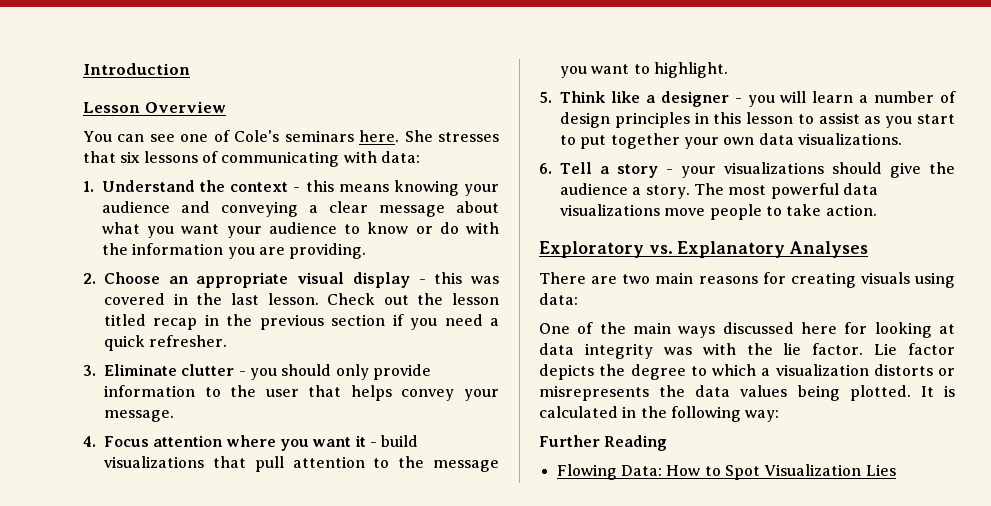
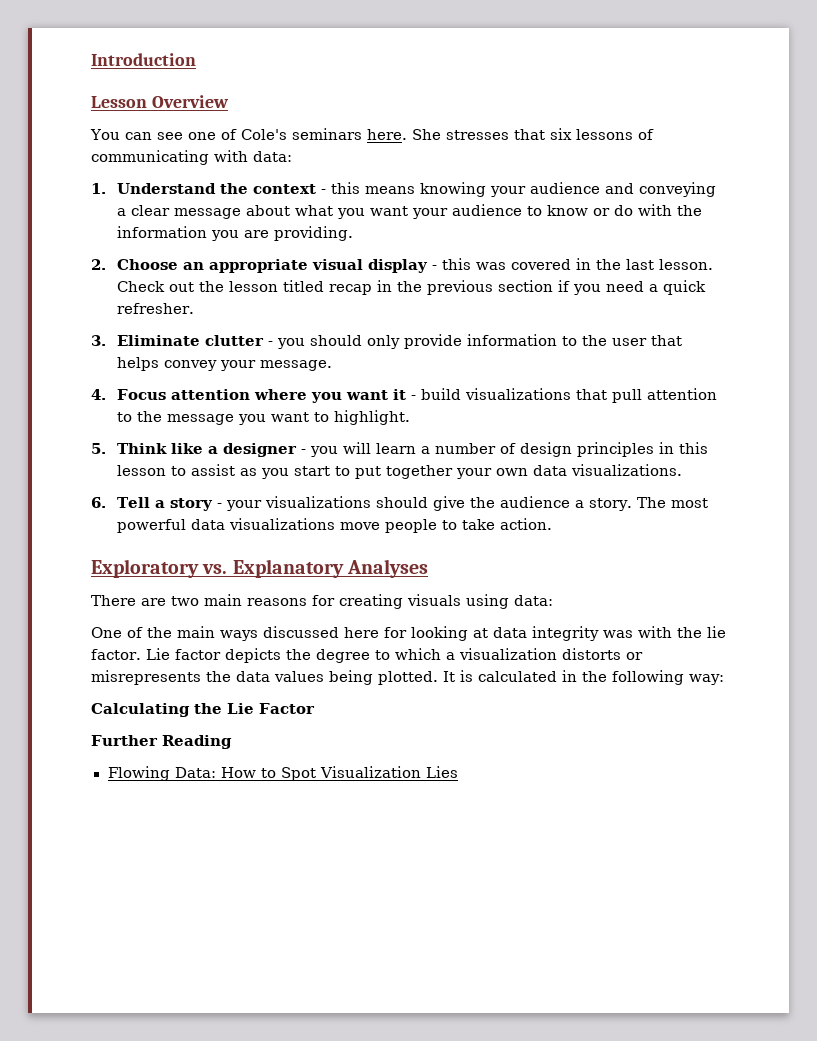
+ Calculating the Lie Factor

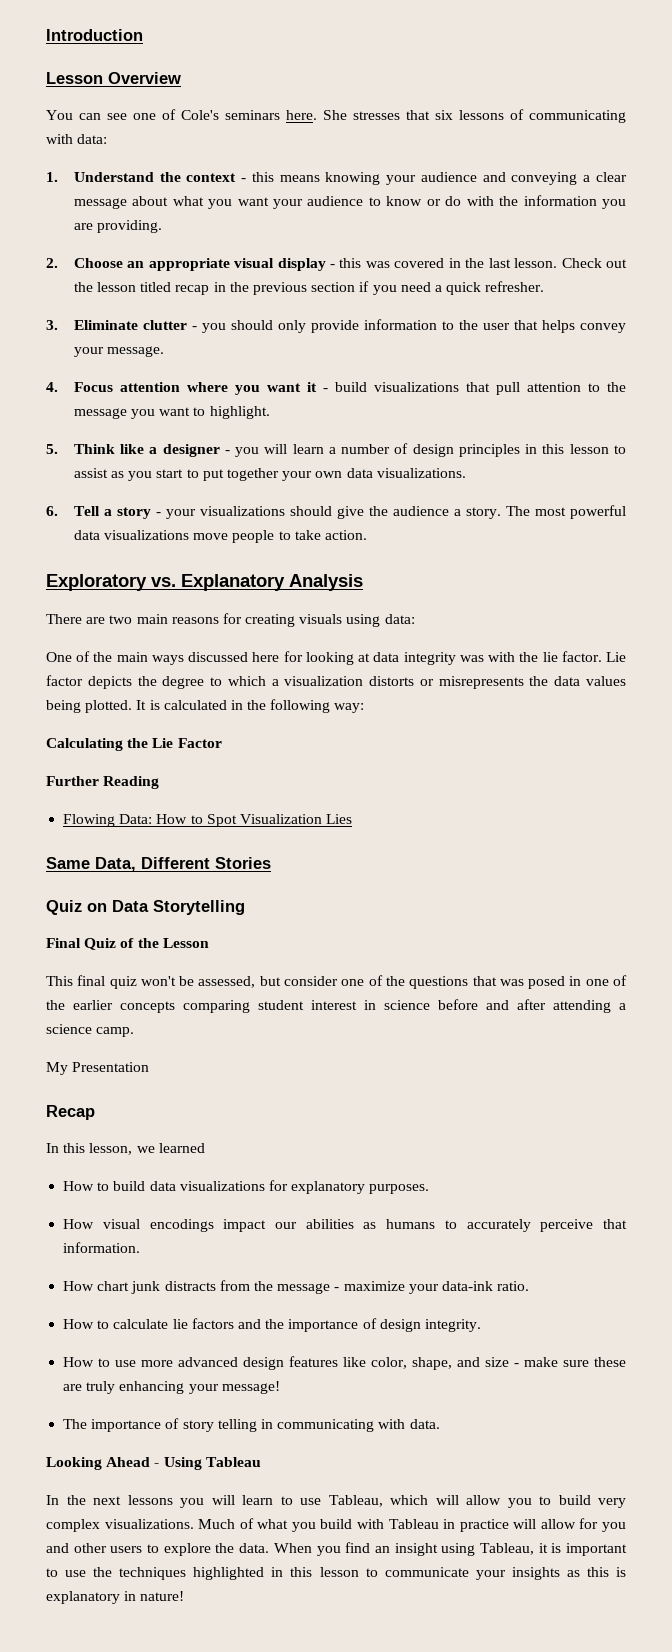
- Exploratory vs. Explanatory Analyses
+ Exploratory vs. Explanatory Analysis
+ Same Data, Different Stories
+ Quiz on Data Storytelling
+ Final Quiz of the Lesson
+ This final quiz won't be assessed, but consider one of the questions that was posed in one of the earlier concepts comparing student interest in science before and after attending a science camp.
+ My Presentation
+ Recap
+ In this lesson, we learned
+ How to build data visualizations for explanatory purposes.
+ How visual encodings impact our abilities as humans to accurately perceive that information.
+ How chart junk distracts from the message - maximize your data-ink ratio.
+ How to calculate lie factors and the importance of design integrity.
+ How to use more advanced design features like color, shape, and size - make sure these are truly enhancing your message!
+ The importance of story telling in communicating with data.
+ Looking Ahead - Using Tableau
+ In the next lessons you will learn to use Tableau, which will allow you to build very complex visualizations. Much of what you build with Tableau in practice will allow for you and other users to explore the data. When you find an insight using Tableau, it is important to use the techniques highlighted in this lesson to communicate your insights as this is explanatory in nature!

